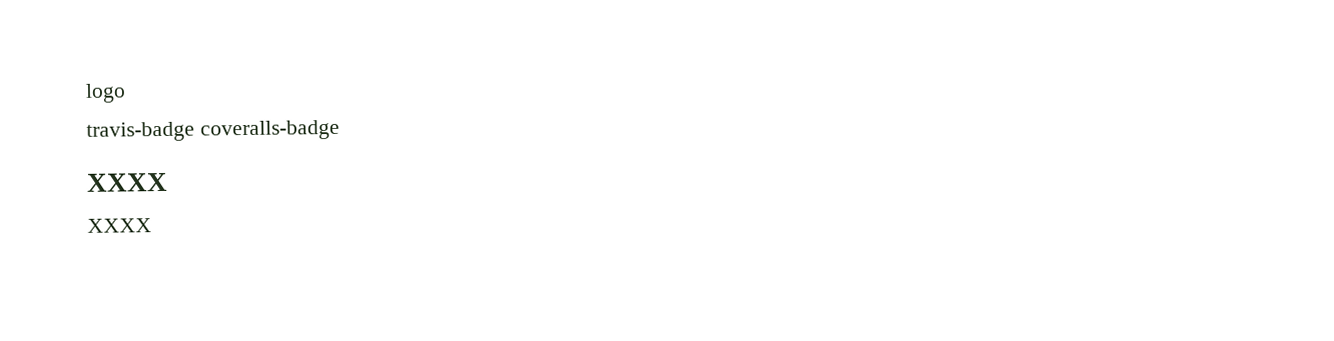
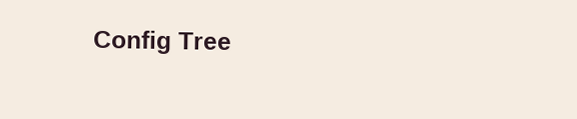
- logo
- travis-badge coveralls-badge
- XXXX
- XXXX
+ Config Tree

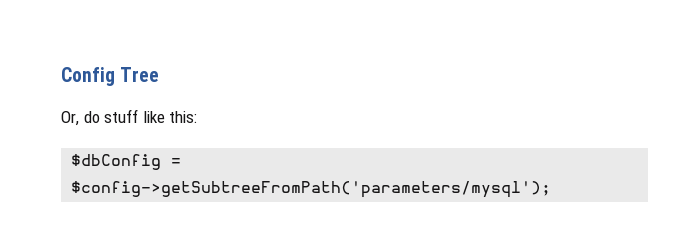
+ Or, do stuff like this:
+ $dbConfig = $config->getSubtreeFromPath('parameters/mysql');

